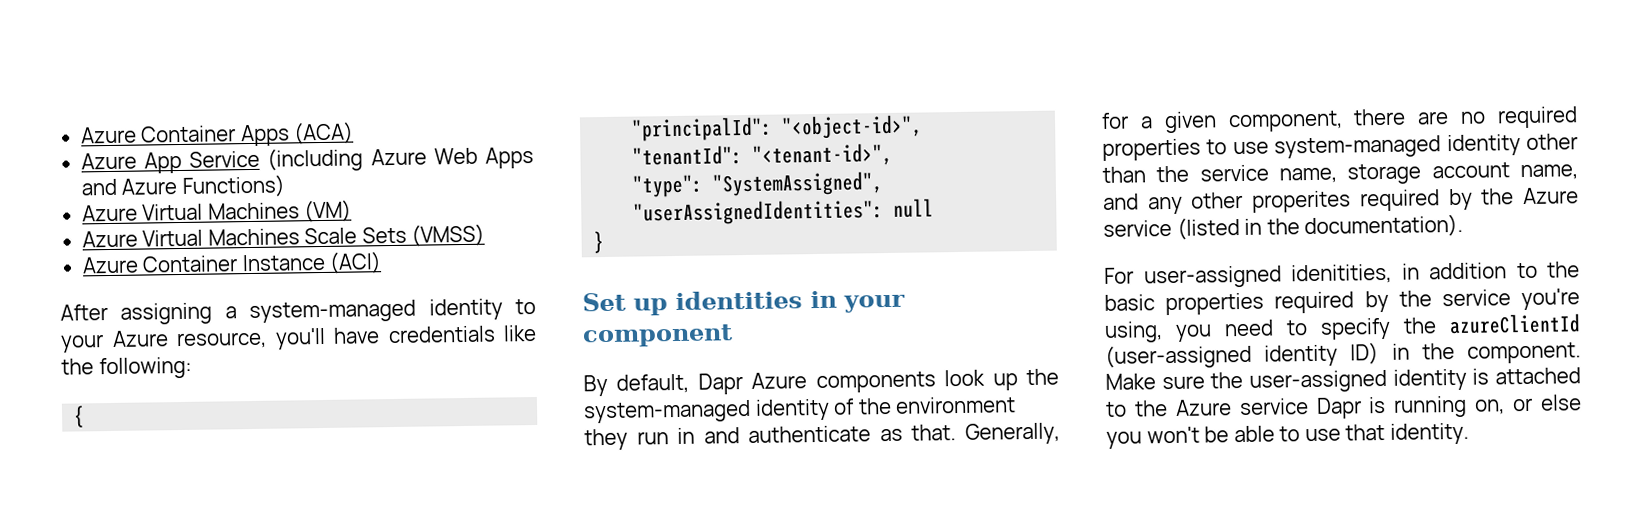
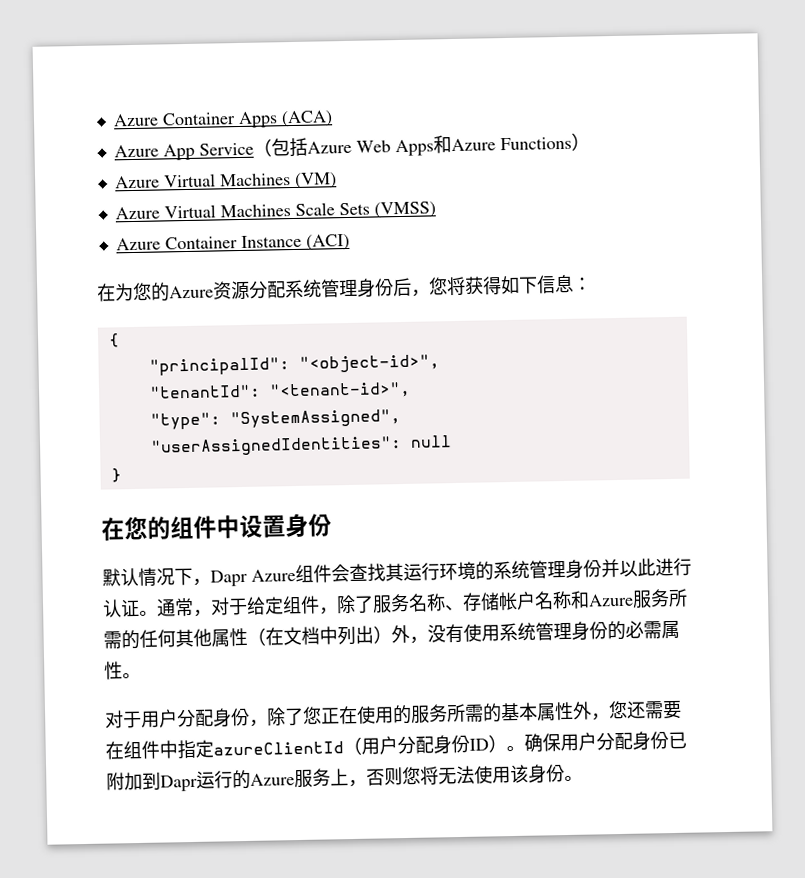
- Azure App Service (including Azure Web Apps and Azure Functions)
+ Azure App Service（包括Azure Web Apps和Azure Functions）
- After assigning a system-managed identity to your Azure resource, you'll have credentials like the following:
+ 在为您的Azure资源分配系统管理身份后，您将获得如下信息：
- Set up identities in your component
- By default, Dapr Azure components look up the system-managed identity of the environment they run in and authenticate as that. Generally, for a given component, there are no required properties to use system-managed identity other than the service name, storage account name, and any other properites required by the Azure service (listed in the documentation).
- For user-assigned idenitities, in addition to the basic properties required by the service you're using, you need to specify the azureClientId (user-assigned identity ID) in the component. Make sure the user-assigned identity is attached to the Azure service Dapr is running on, or else you won't be able to use that identity.
+ 在您的组件中设置身份
+ 默认情况下，Dapr Azure组件会查找其运行环境的系统管理身份并以此进行认证。通常，对于给定组件，除了服务名称、存储帐户名称和Azure服务所需的任何其他属性（在文档中列出）外，没有使用系统管理身份的必需属性。
+ 对于用户分配身份，除了您正在使用的服务所需的基本属性外，您还需要在组件中指定azureClientId（用户分配身份ID）。确保用户分配身份已附加到Dapr运行的Azure服务上，否则您将无法使用该身份。

